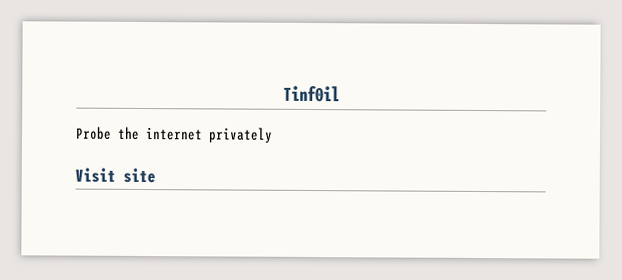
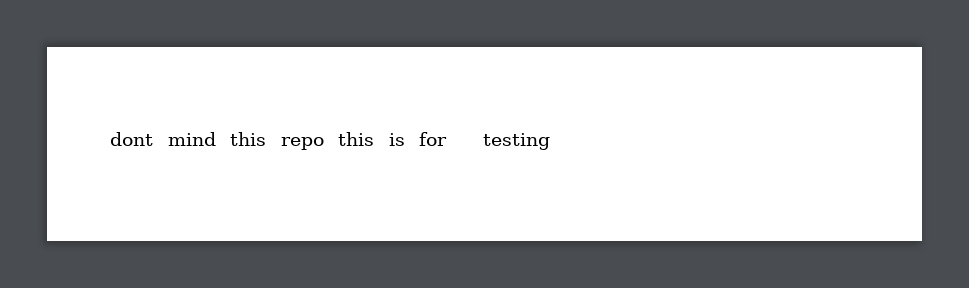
- Tinf0il
- Probe the internet privately
- Visit site
+ dont mind this repo this is for testing

